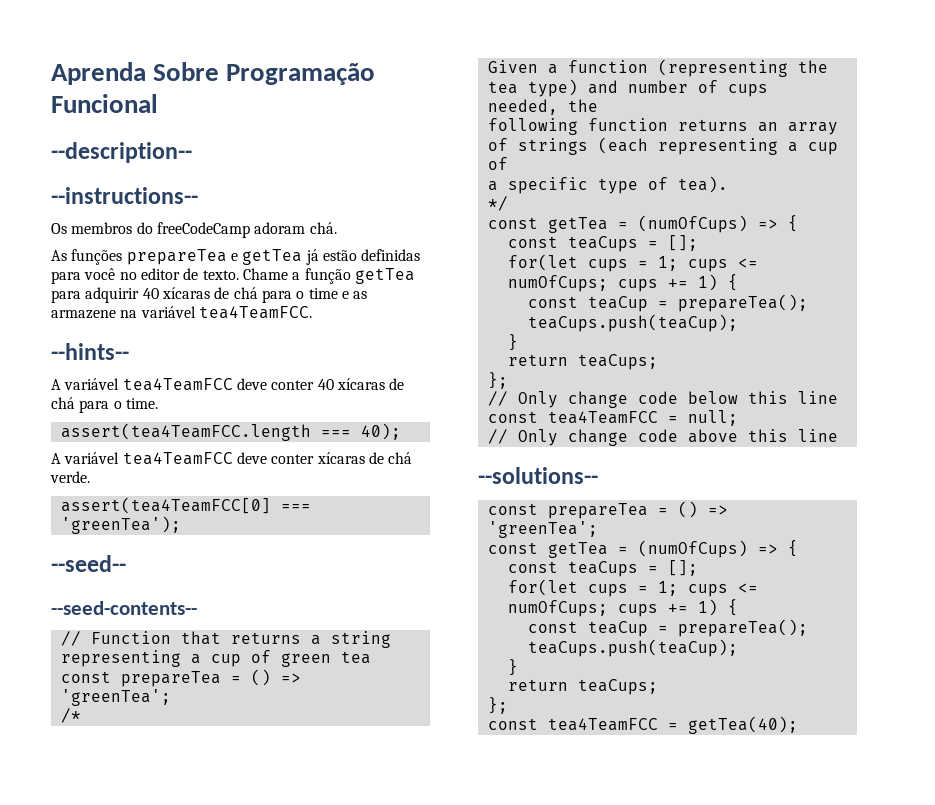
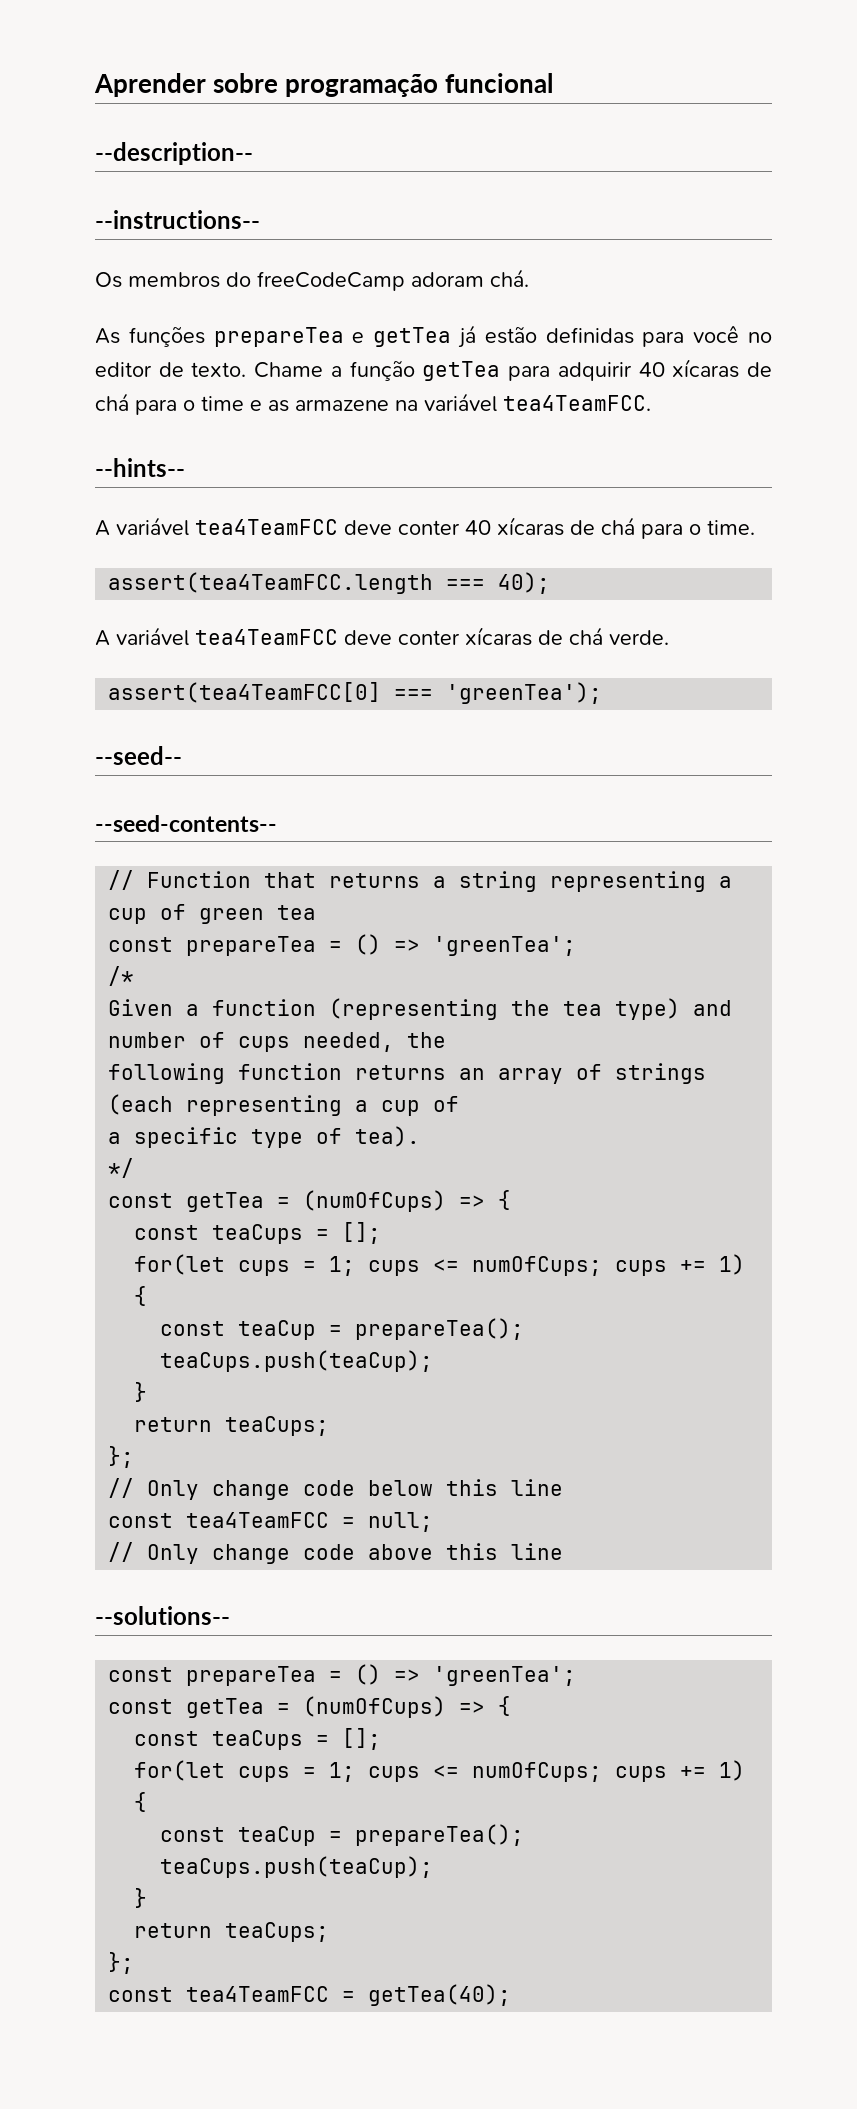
- Aprenda Sobre Programação Funcional
+ Aprender sobre programação funcional

